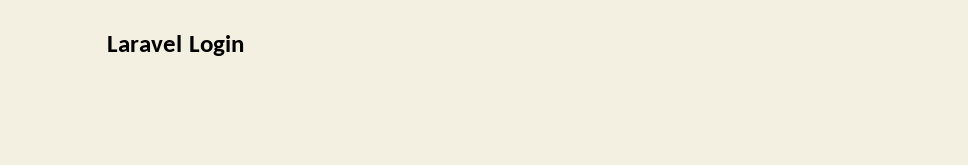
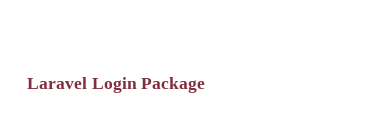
- Laravel Login
+ Laravel Login Package

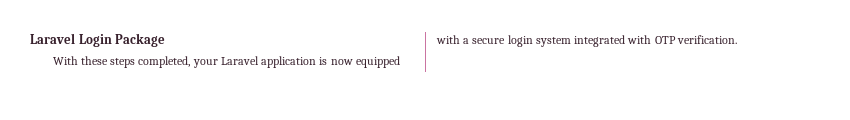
+ With these steps completed, your Laravel application is now equipped with a secure login system integrated with OTP verification.

